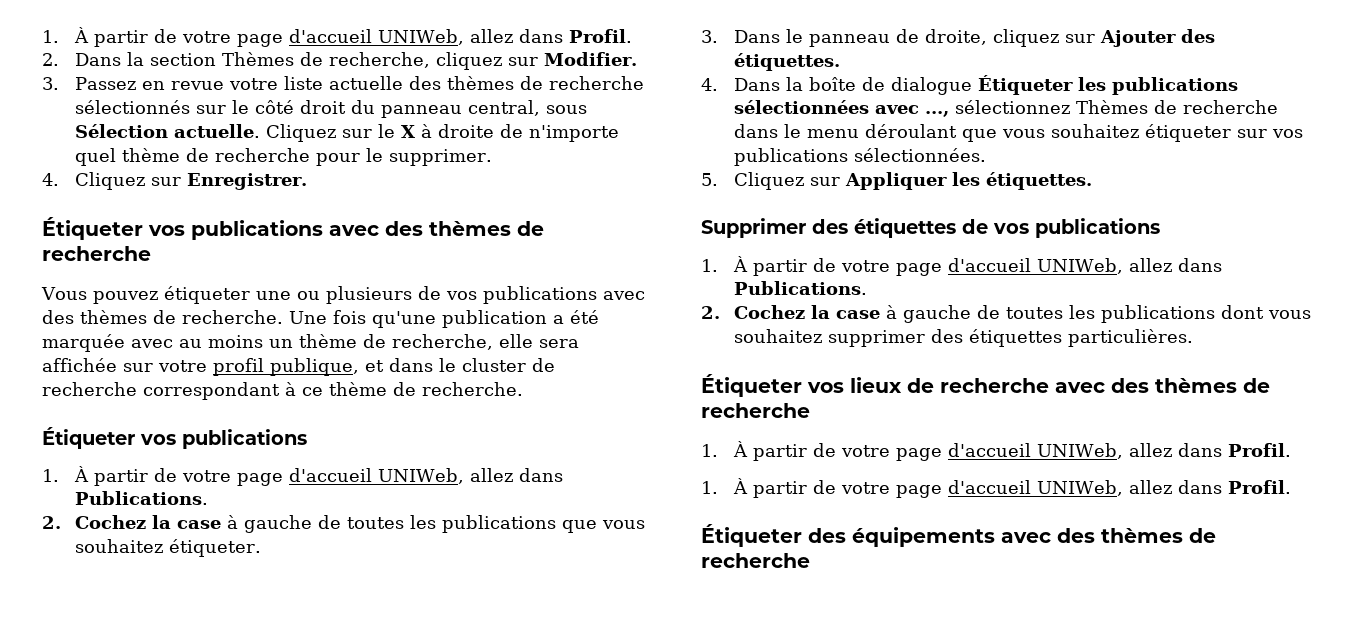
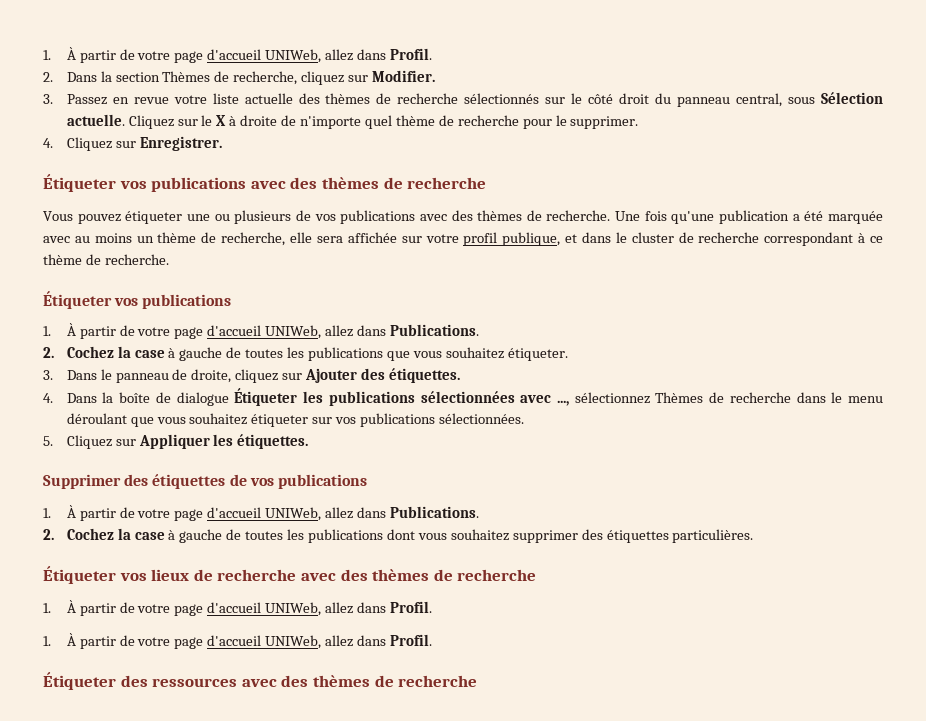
- Étiqueter des équipements avec des thèmes de recherche
+ Étiqueter des ressources avec des thèmes de recherche

